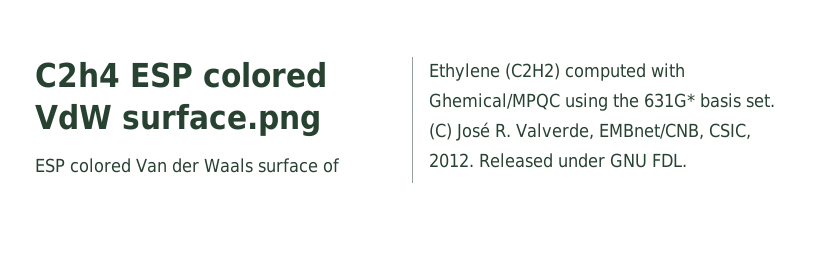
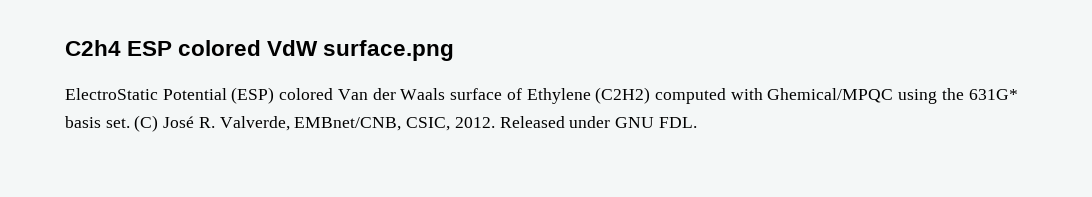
- ESP colored Van der Waals surface of Ethylene (C2H2) computed with Ghemical/MPQC using the 631G* basis set.
+ ElectroStatic Potential (ESP) colored Van der Waals surface of Ethylene (C2H2) computed with Ghemical/MPQC using the 631G* basis set.

